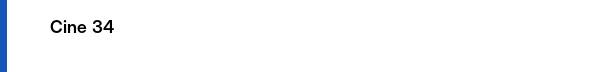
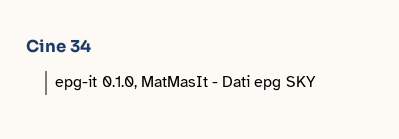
+ epg-it 0.1.0, MatMasIt - Dati epg SKY

